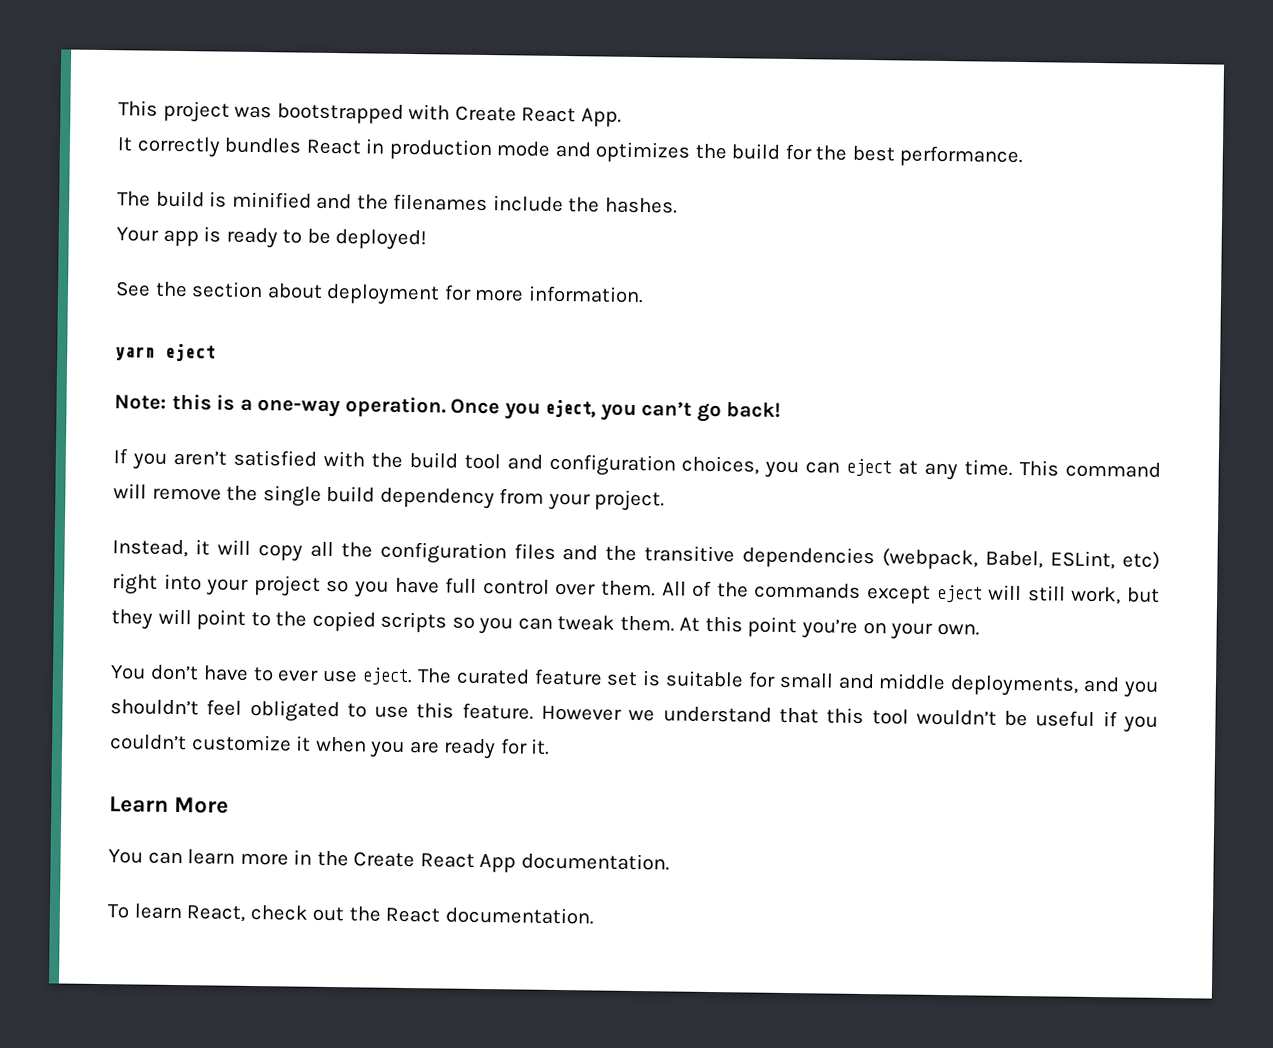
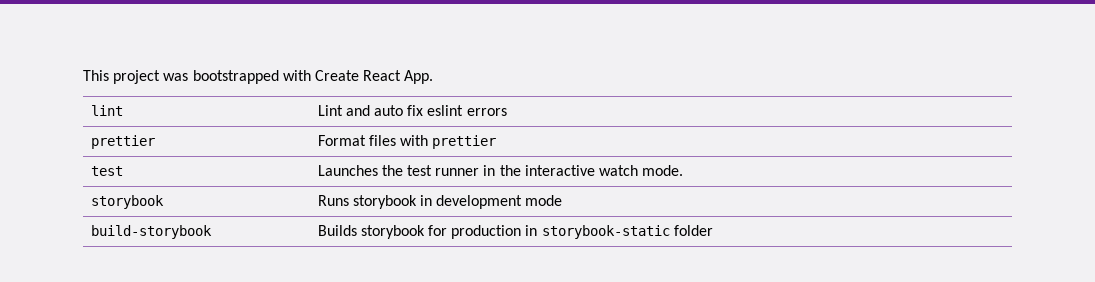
- It correctly bundles React in production mode and optimizes the build for the best performance.
- The build is minified and the filenames include the hashes.
- Your app is ready to be deployed!
- See the section about deployment for more information.
- yarn eject
- Note: this is a one-way operation. Once you eject, you can’t go back!
- If you aren’t satisfied with the build tool and configuration choices, you can eject at any time. This command will remove the single build dependency from your project.
- Instead, it will copy all the configuration files and the transitive dependencies (webpack, Babel, ESLint, etc) right into your project so you have full control over them. All of the commands except eject will still work, but they will point to the copied scripts so you can tweak them. At this point you’re on your own.
- You don’t have to ever use eject. The curated feature set is suitable for small and middle deployments, and you shouldn’t feel obligated to use this feature. However we understand that this tool wouldn’t be useful if you couldn’t customize it when you are ready for it.
- Learn More
- You can learn more in the Create React App documentation.
- To learn React, check out the React documentation.
+ lint | Lint and auto fix eslint errors
+ prettier | Format files with prettier
+ test | Launches the test runner in the interactive watch mode.
+ storybook | Runs storybook in development mode
+ build-storybook | Builds storybook for production in storybook-static folder

